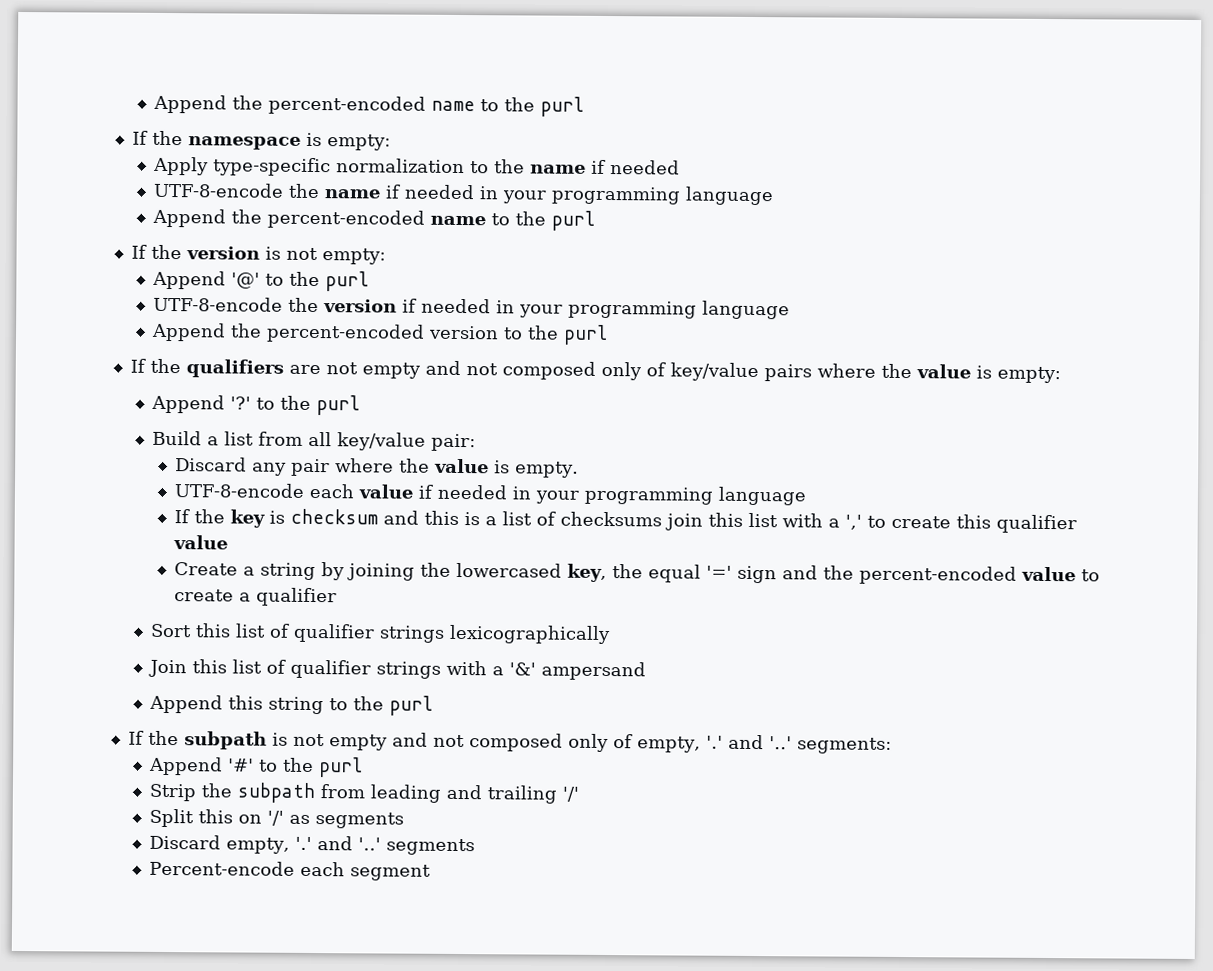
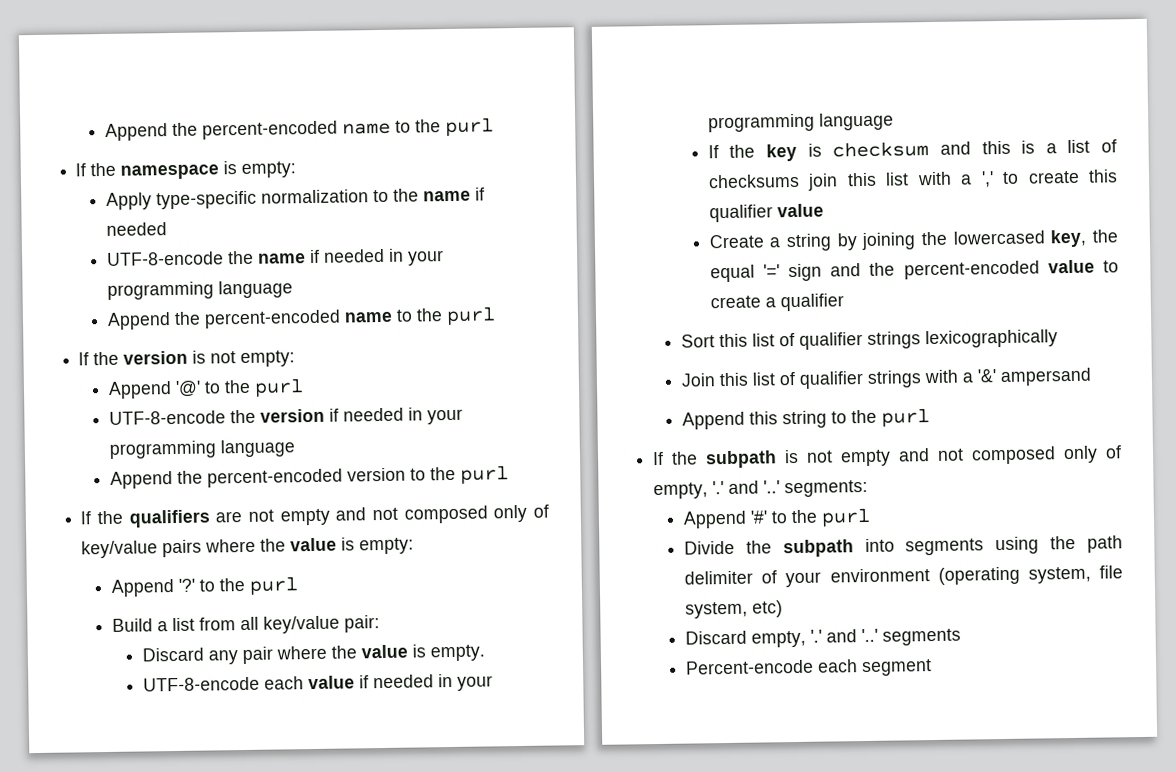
- Strip the subpath from leading and trailing '/'
- Split this on '/' as segments
+ Divide the subpath into segments using the path delimiter of your environment (operating system, file system, etc)

